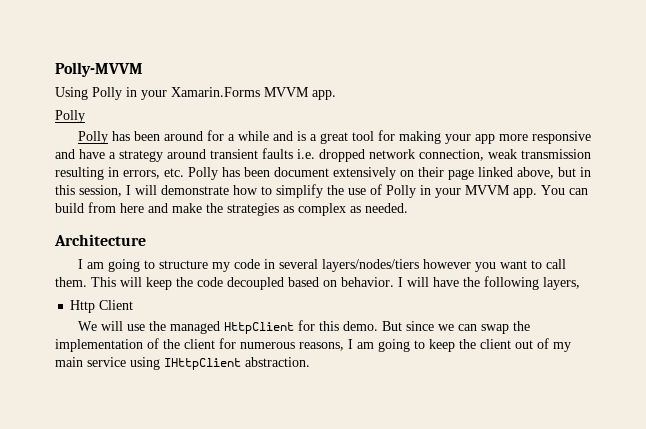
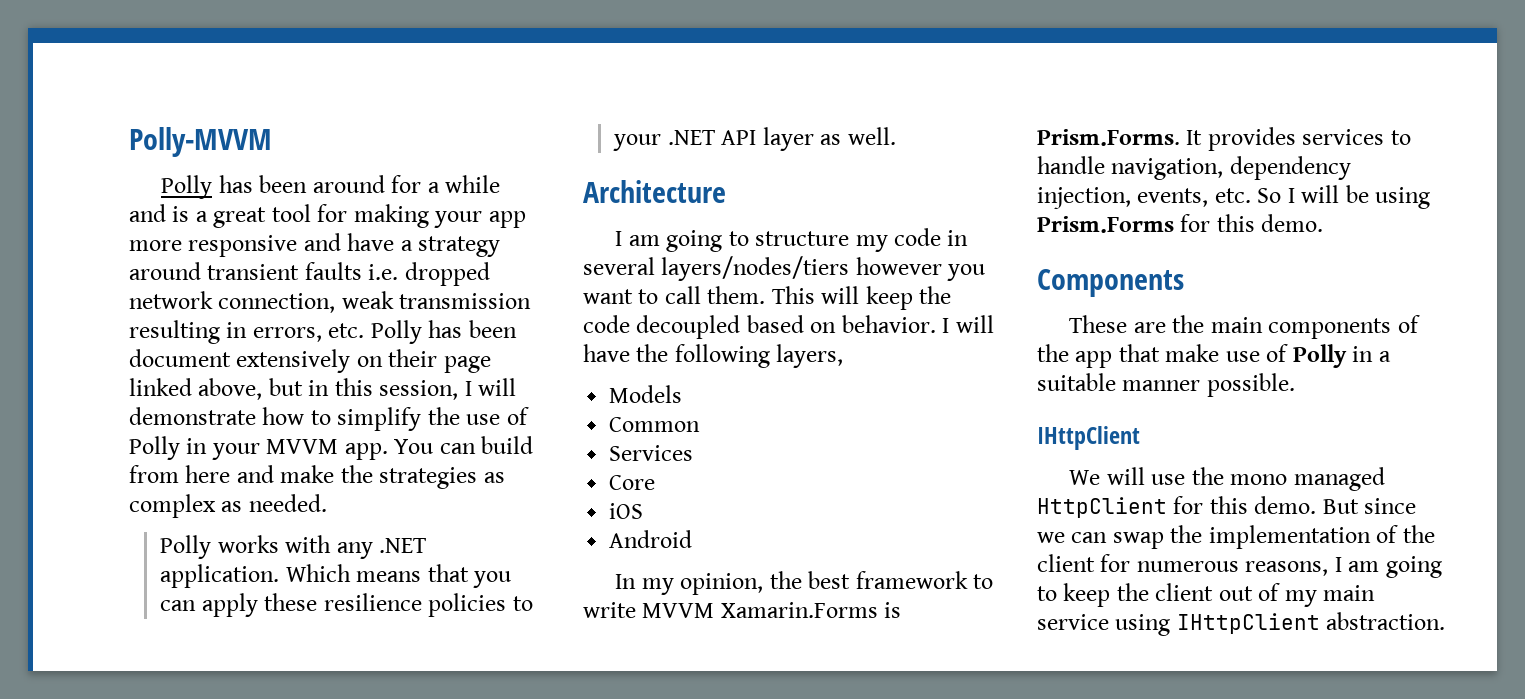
- Using Polly in your Xamarin.Forms MVVM app.
- Polly
+ Polly works with any .NET application. Which means that you can apply these resilience policies to your .NET API layer as well.
- Http Client
+ Models
+ Common
+ Services
+ Core
+ iOS
+ Android
+ In my opinion, the best framework to write MVVM Xamarin.Forms is Prism.Forms. It provides services to handle navigation, dependency injection, events, etc. So I will be using Prism.Forms for this demo.
+ Components
+ These are the main components of the app that make use of Polly in a suitable manner possible.
+ IHttpClient
- We will use the managed HttpClient for this demo.
+ We will use the mono managed HttpClient for this demo.

